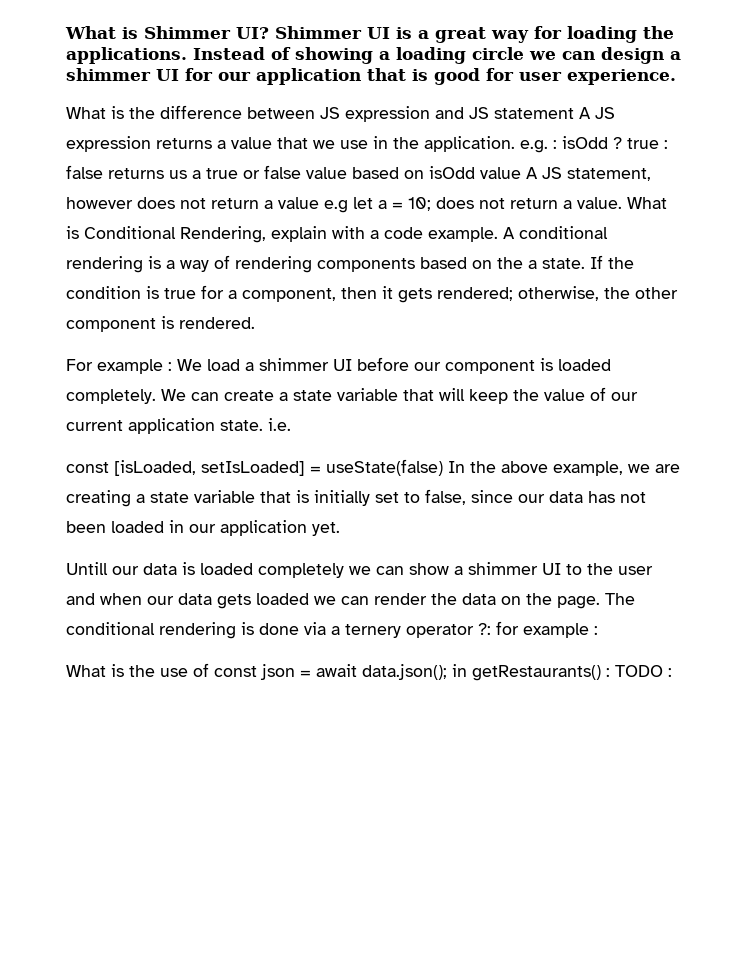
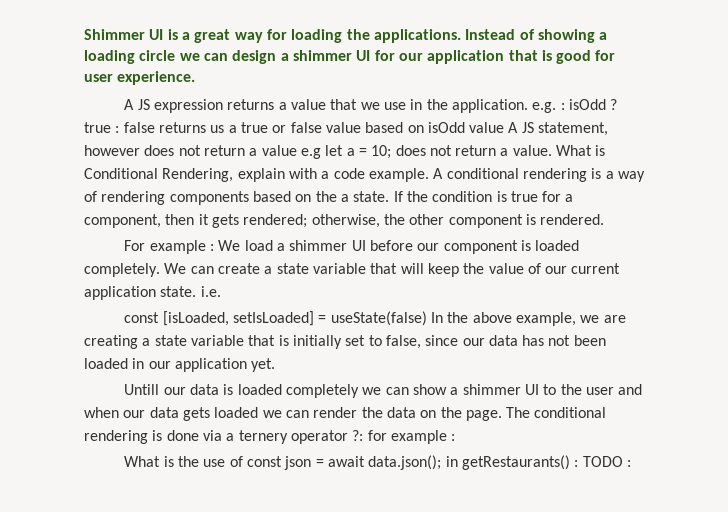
- What is Shimmer UI?
- What is the difference between JS expression and JS statement A JS expression returns a value that we use in the application. e.g. : isOdd ? true : false returns us a true or false value based on isOdd value A JS statement, however does not return a value e.g let a = 10; does not return a value.
+ A JS expression returns a value that we use in the application. e.g. : isOdd ? true : false returns us a true or false value based on isOdd value A JS statement, however does not return a value e.g let a = 10; does not return a value.

